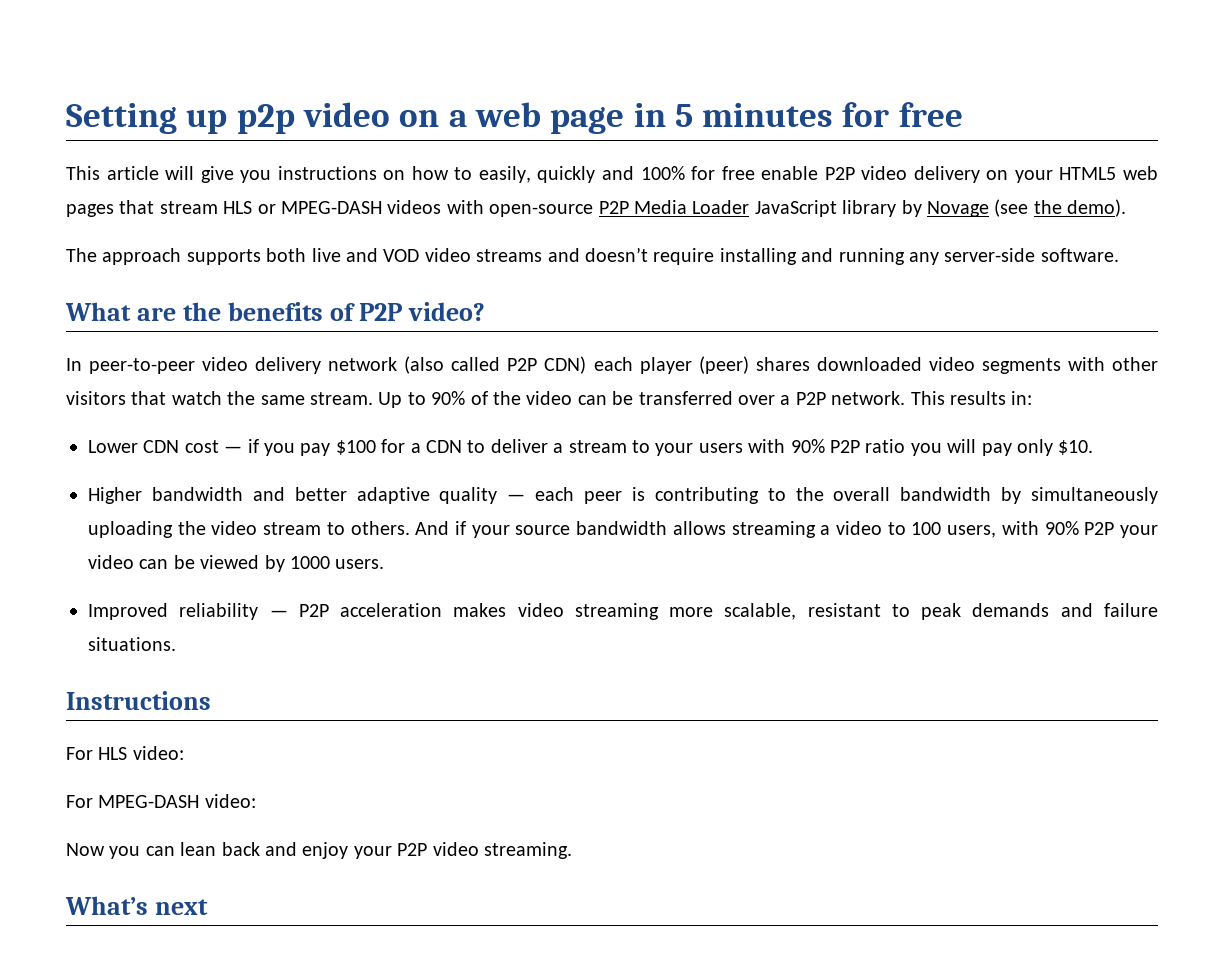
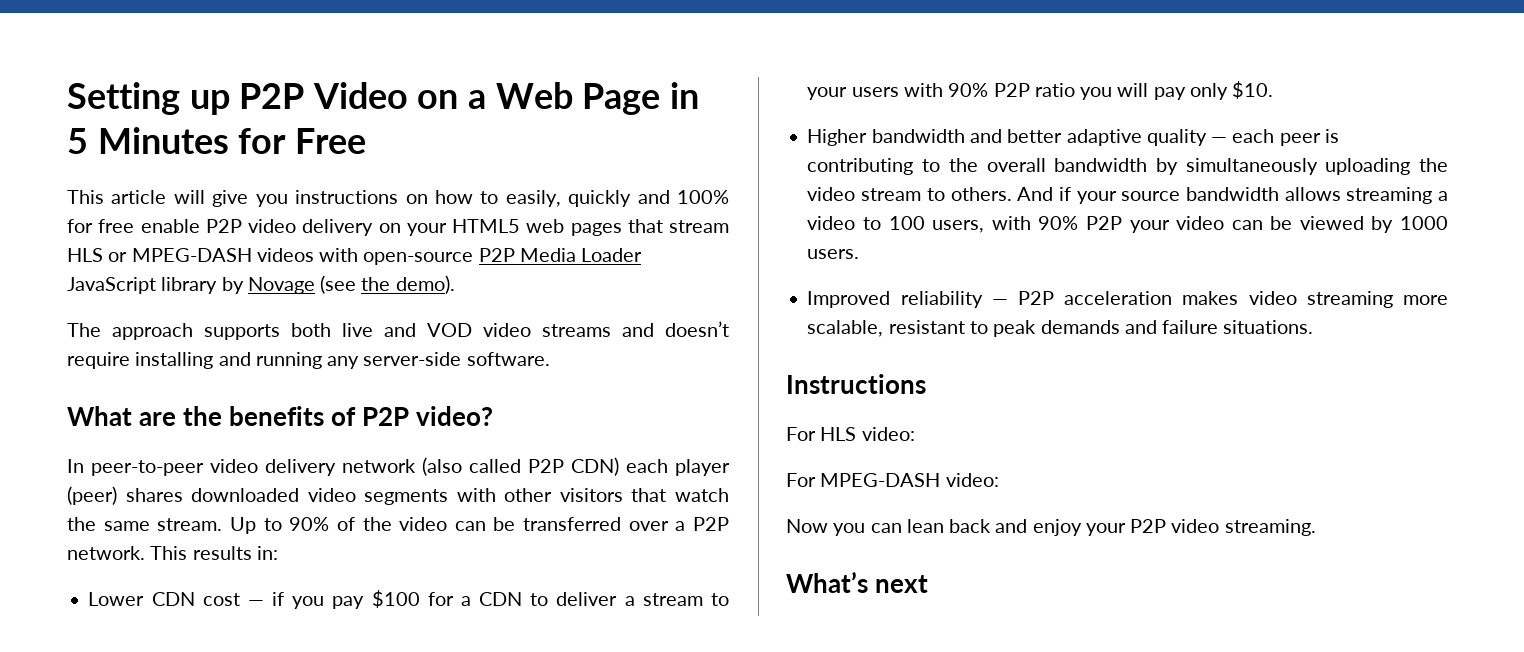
- Setting up p2p video on a web page in 5 minutes for free
+ Setting up P2P Video on a Web Page in 5 Minutes for Free

